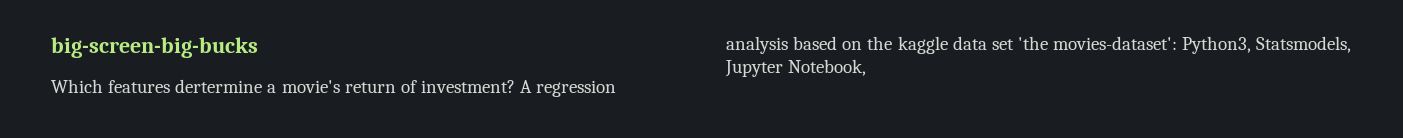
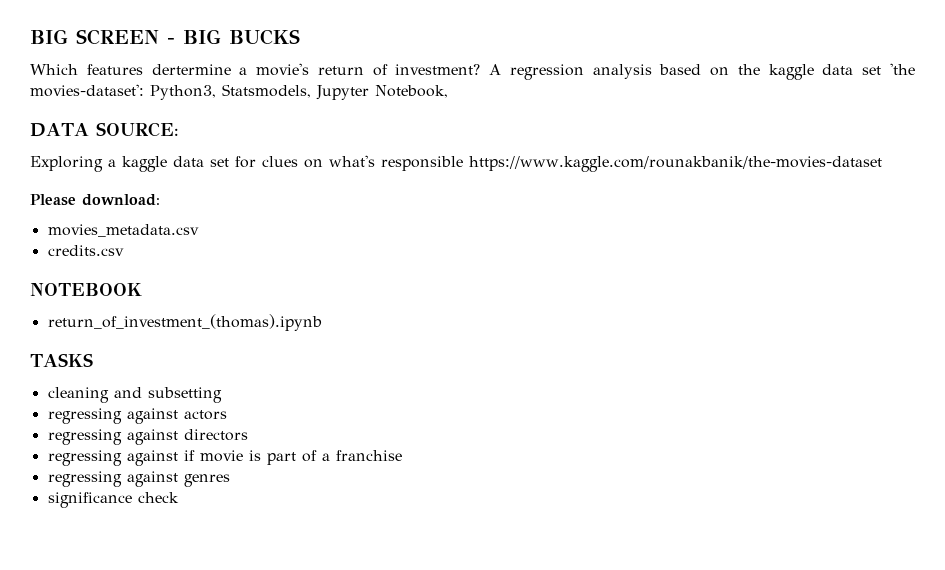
- big-screen-big-bucks
+ BIG SCREEN - BIG BUCKS
+ DATA SOURCE:
+ Exploring a kaggle data set for clues on what's responsible https://www.kaggle.com/rounakbanik/the-movies-dataset
+ Please download:
+ movies_metadata.csv
+ credits.csv
+ NOTEBOOK
+ return_of_investment_(thomas).ipynb
+ TASKS
+ cleaning and subsetting
+ regressing against actors
+ regressing against directors
+ regressing against if movie is part of a franchise
+ regressing against genres
+ significance check

